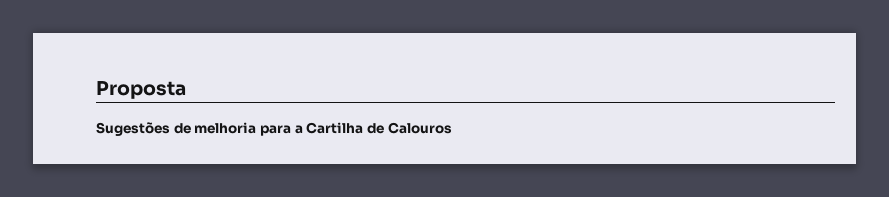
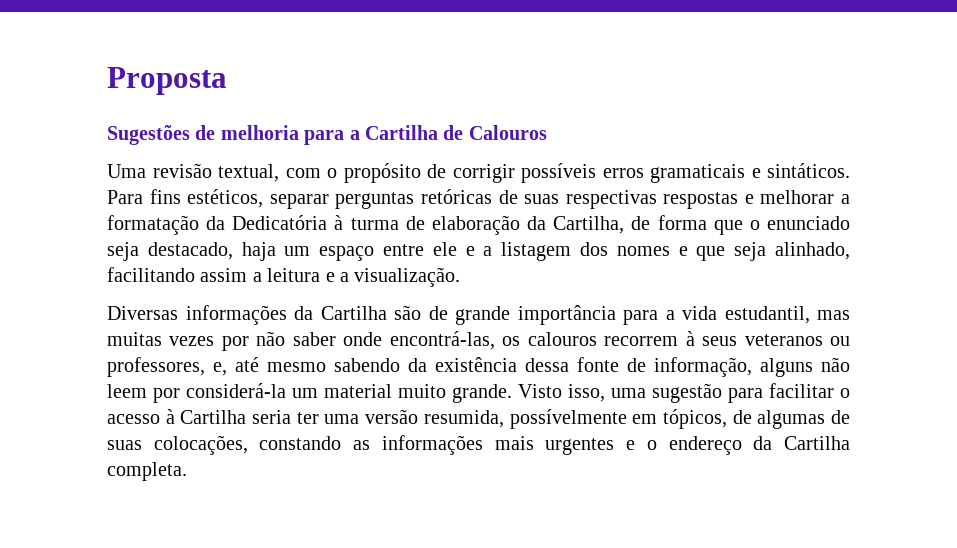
+ Uma revisão textual, com o propósito de corrigir possíveis erros gramaticais e sintáticos. Para fins estéticos, separar perguntas retóricas de suas respectivas respostas e melhorar a formatação da Dedicatória à turma de elaboração da Cartilha, de forma que o enunciado seja destacado, haja um espaço entre ele e a listagem dos nomes e que seja alinhado, facilitando assim a leitura e a visualização.
+ Diversas informações da Cartilha são de grande importância para a vida estudantil, mas muitas vezes por não saber onde encontrá-las, os calouros recorrem à seus veteranos ou professores, e, até mesmo sabendo da existência dessa fonte de informação, alguns não leem por considerá-la um material muito grande. Visto isso, uma sugestão para facilitar o acesso à Cartilha seria ter uma versão resumida, possívelmente em tópicos, de algumas de suas colocações, constando as informações mais urgentes e o endereço da Cartilha completa.

